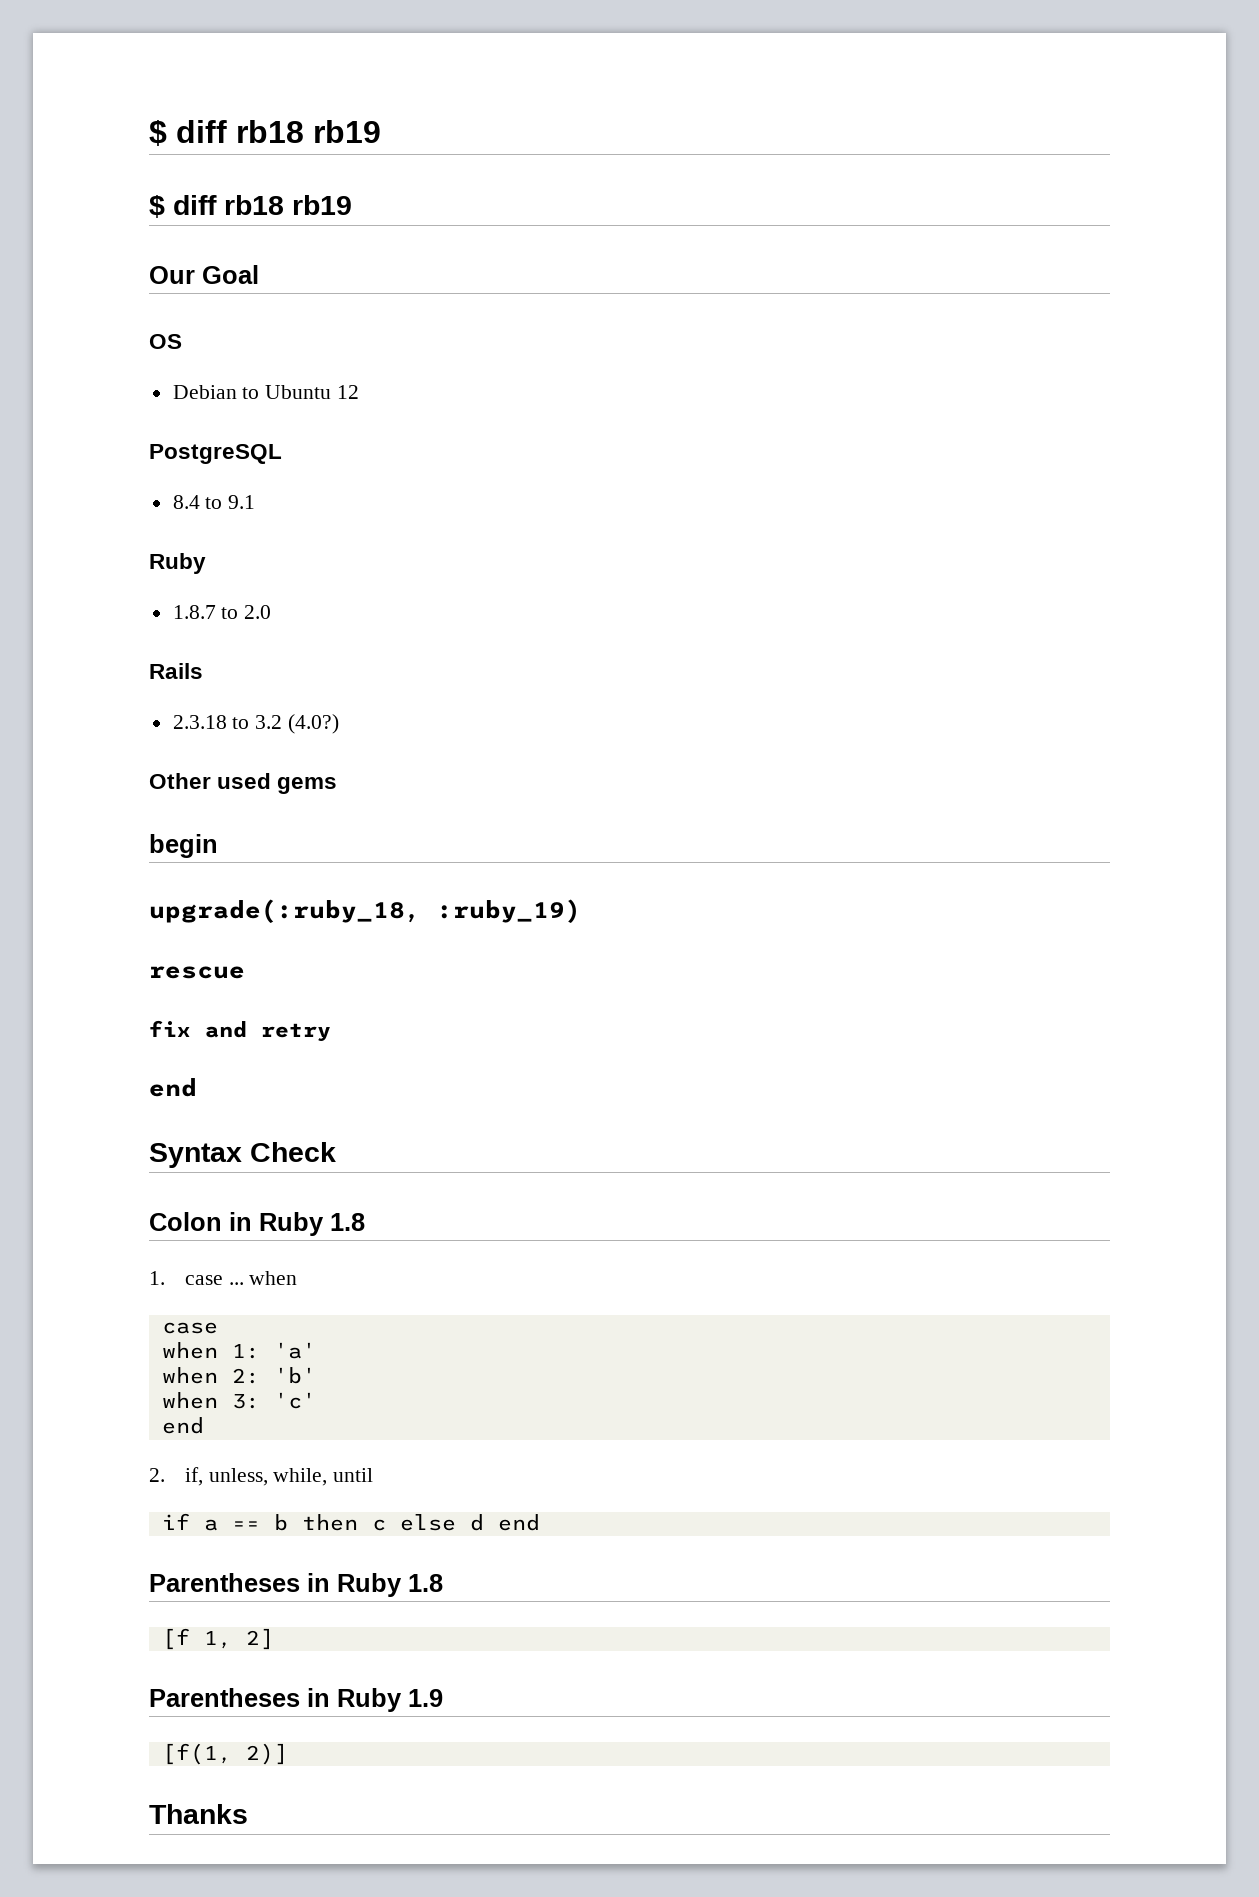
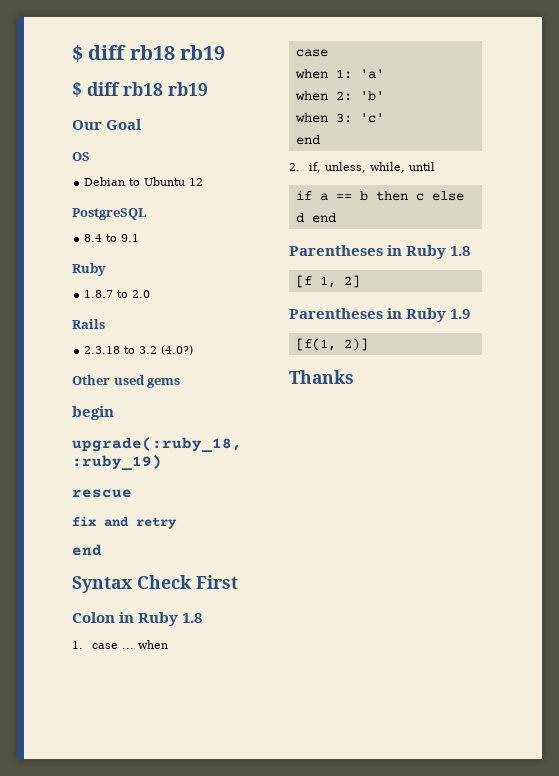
- Syntax Check
+ Syntax Check First

